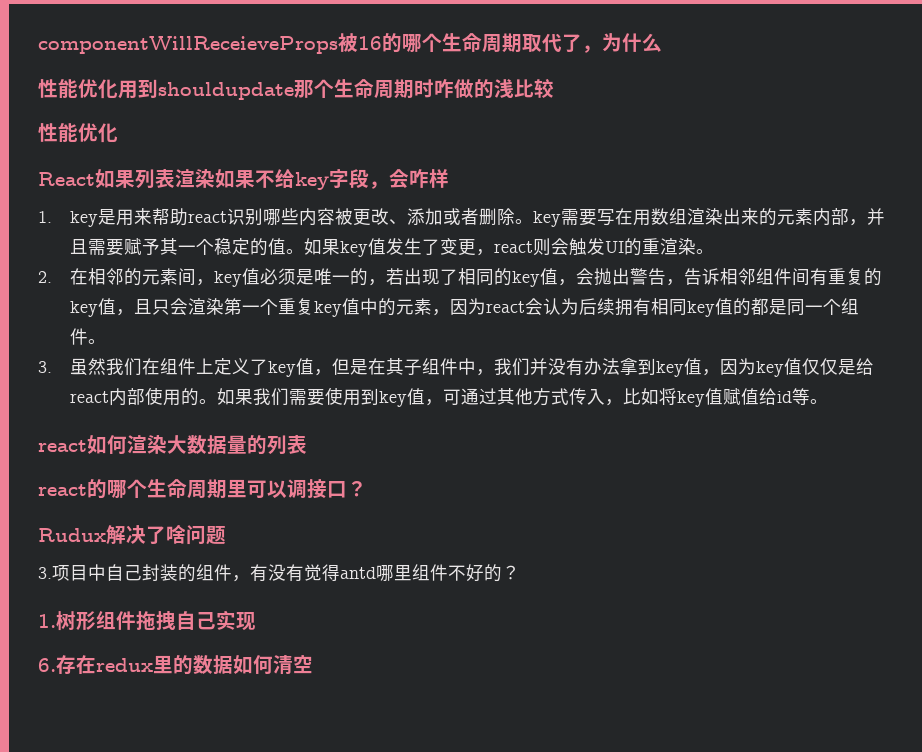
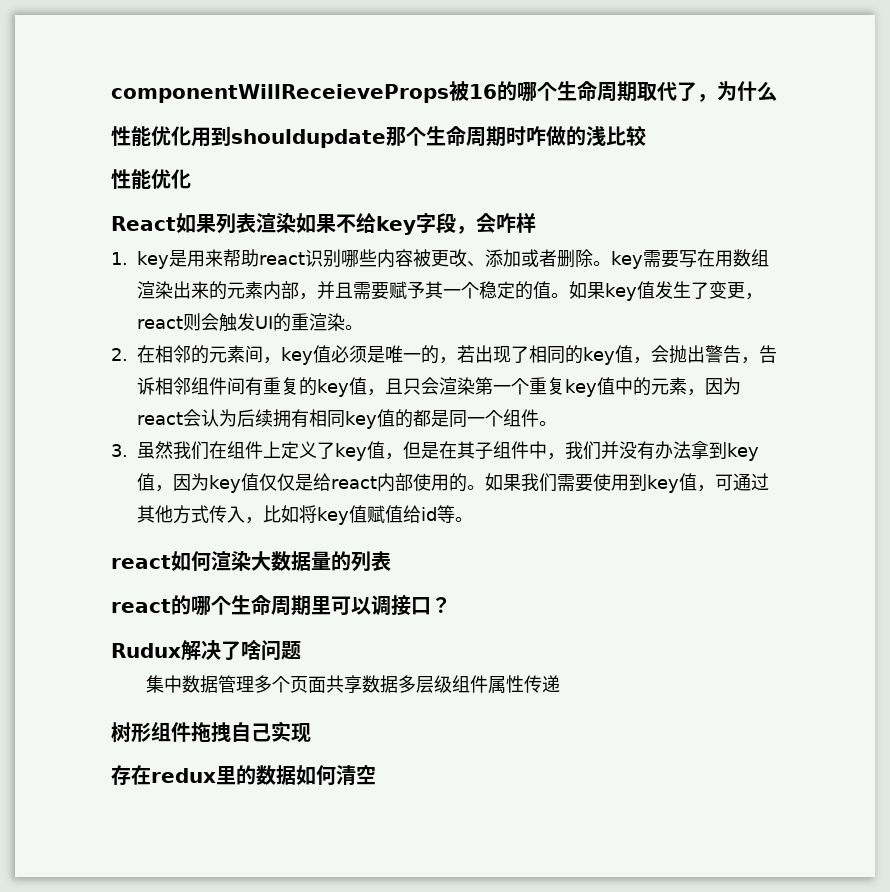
- 3.项目中自己封装的组件，有没有觉得antd哪里组件不好的？
- 1.树形组件拖拽自己实现
+ 集中数据管理多个页面共享数据多层级组件属性传递
+ 树形组件拖拽自己实现
- 6.存在redux里的数据如何清空
+ 存在redux里的数据如何清空

